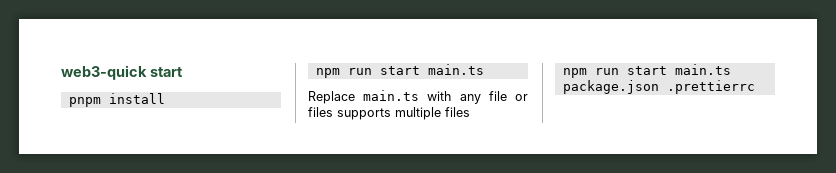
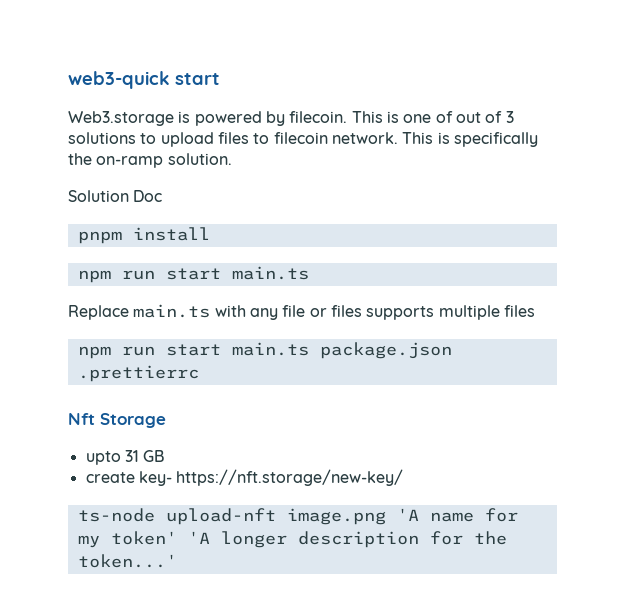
+ Web3.storage is powered by filecoin. This is one of out of 3 solutions to upload files to filecoin network. This is specifically the on-ramp solution.
+ Solution Doc
+ Nft Storage
+ upto 31 GB
+ create key- https://nft.storage/new-key/
+ ts-node upload-nft image.png 'A name for my token' 'A longer description for the token...'

